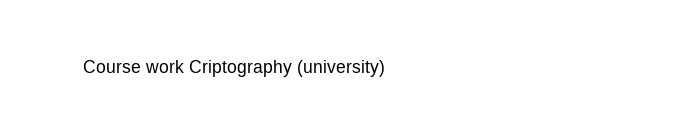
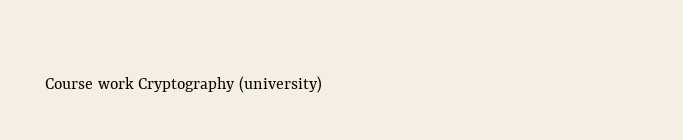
- Course work Criptography (university)
+ Course work Cryptography (university)

